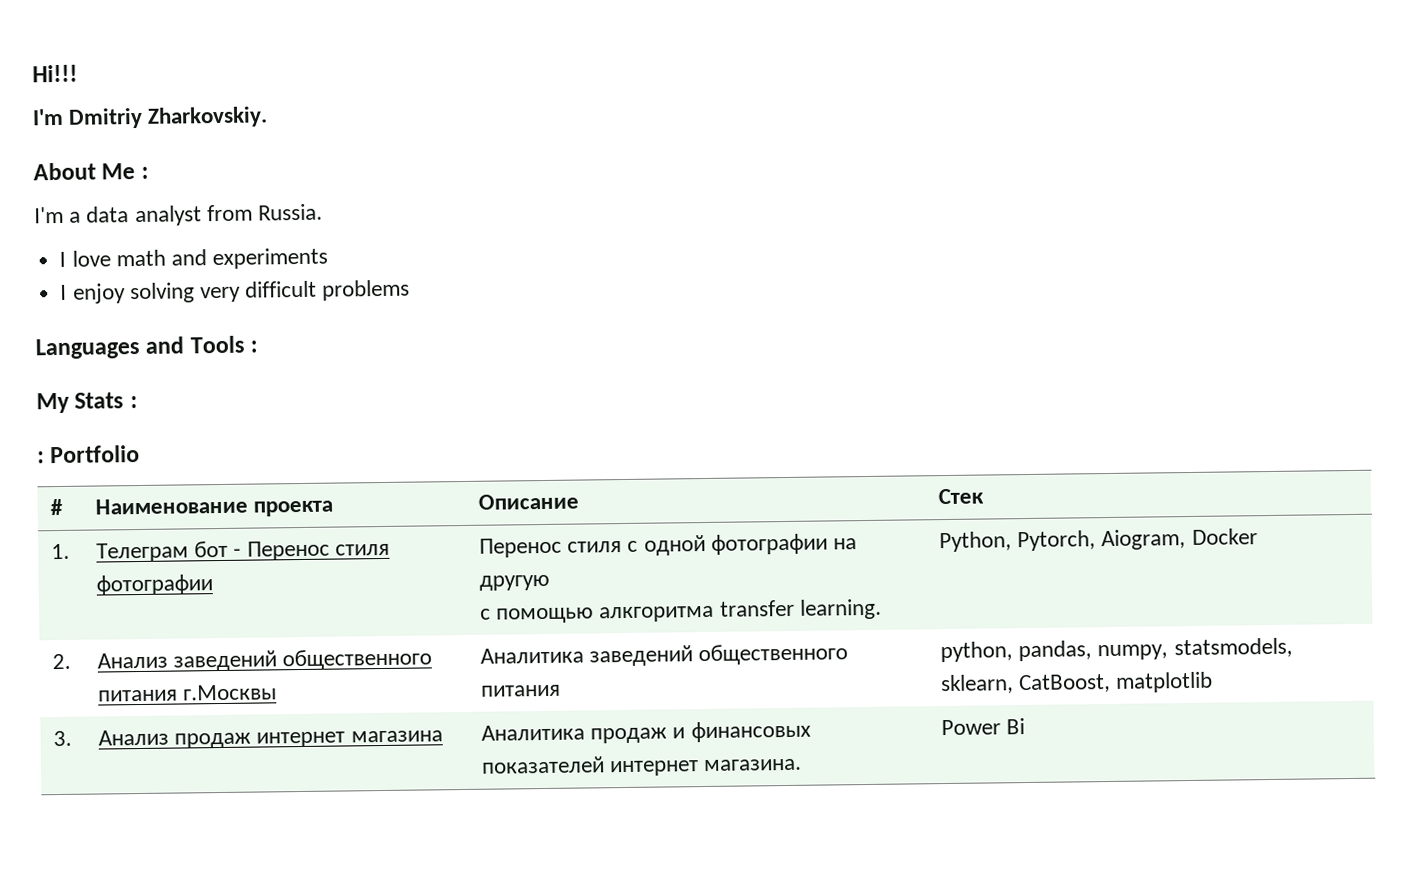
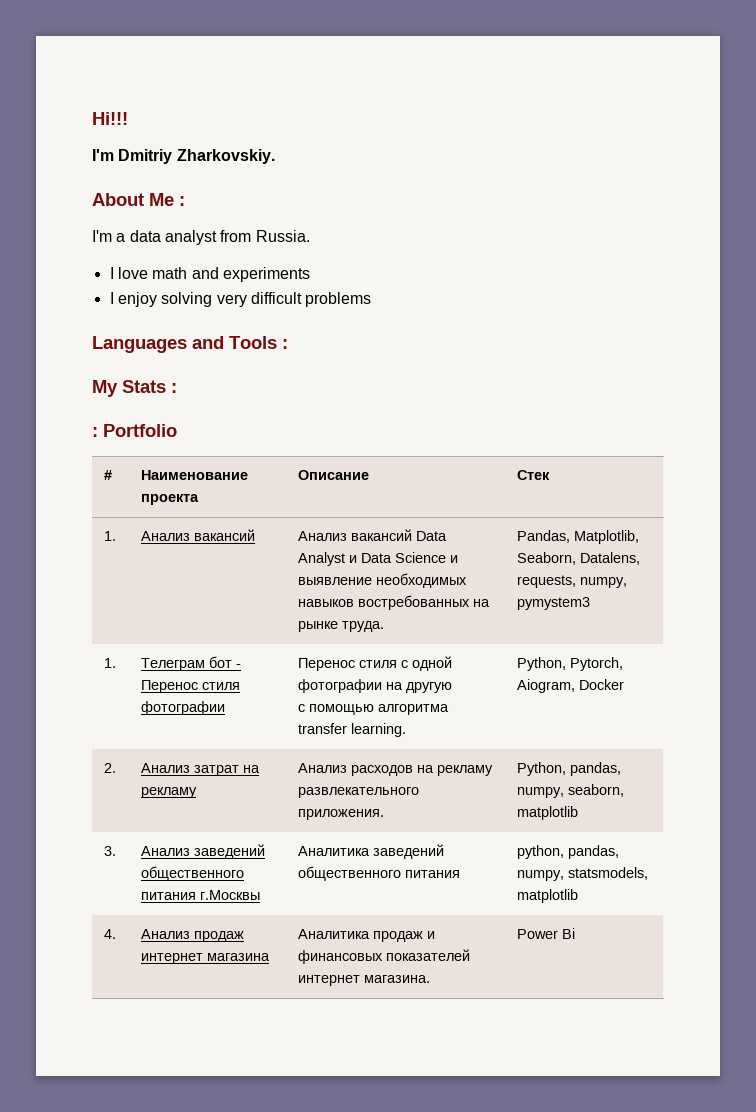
+ 1. | Анализ вакансий | Анализ вакансий Data Analyst и Data Science и выявление необходимых навыков востребованных на рынке труда. | Pandas, Matplotlib, Seaborn, Datalens, requests, numpy, pymystem3
  1. | Телеграм бот - Перенос стиля фотографии | Перенос стиля с одной фотографии на другую
- с помощью алкгоритма transfer learning. | Python, Pytorch, Aiogram, Docker
+ с помощью алгоритма transfer learning. | Python, Pytorch, Aiogram, Docker
- 2. | Анализ заведений общественного питания г.Москвы | Аналитика заведений общественного питания | python, pandas, numpy, statsmodels, sklearn, CatBoost, matplotlib
- 3. | Анализ продаж интернет магазина | Аналитика продаж и финансовых показателей интернет магазина. | Power Bi
+ 2. | Анализ затрат на рекламу | Анализ расходов на рекламу развлекательного приложения. | Python, pandas, numpy, seaborn, matplotlib
+ 3. | Анализ заведений общественного питания г.Москвы | Аналитика заведений общественного питания | python, pandas, numpy, statsmodels, matplotlib
+ 4. | Анализ продаж интернет магазина | Аналитика продаж и финансовых показателей интернет магазина. | Power Bi

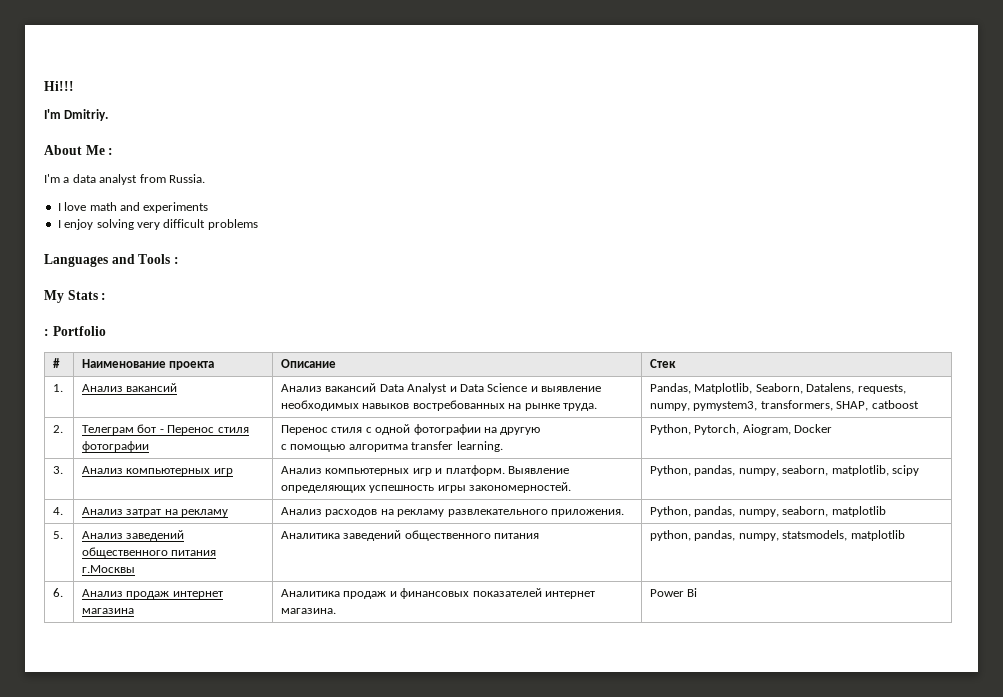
- I'm Dmitriy Zharkovskiy.
+ I'm Dmitriy.
- 1. | Анализ вакансий | Анализ вакансий Data Analyst и Data Science и выявление необходимых навыков востребованных на рынке труда. | Pandas, Matplotlib, Seaborn, Datalens, requests, numpy, pymystem3
- 1. | Телеграм бот - Перенос стиля фотографии | Перенос стиля с одной фотографии на другую
+ 1. | Анализ вакансий | Анализ вакансий Data Analyst и Data Science и выявление необходимых навыков востребованных на рынке труда. | Pandas, Matplotlib, Seaborn, Datalens, requests, numpy, pymystem3, transformers, SHAP, catboost
+ 2. | Телеграм бот - Перенос стиля фотографии | Перенос стиля с одной фотографии на другую
- 2. | Анализ затрат на рекламу | Анализ расходов на рекламу развлекательного приложения. | Python, pandas, numpy, seaborn, matplotlib
+ 3. | Анализ компьютерных игр | Анализ компьютерных игр и платформ. Выявление определяющих успешность игры закономерностей. | Python, pandas, numpy, seaborn, matplotlib, scipy
+ 4. | Анализ затрат на рекламу | Анализ расходов на рекламу развлекательного приложения. | Python, pandas, numpy, seaborn, matplotlib
- 3. | Анализ заведений общественного питания г.Москвы | Аналитика заведений общественного питания | python, pandas, numpy, statsmodels, matplotlib
+ 5. | Анализ заведений общественного питания г.Москвы | Аналитика заведений общественного питания | python, pandas, numpy, statsmodels, matplotlib
- 4. | Анализ продаж интернет магазина | Аналитика продаж и финансовых показателей интернет магазина. | Power Bi
+ 6. | Анализ продаж интернет магазина | Аналитика продаж и финансовых показателей интернет магазина. | Power Bi

